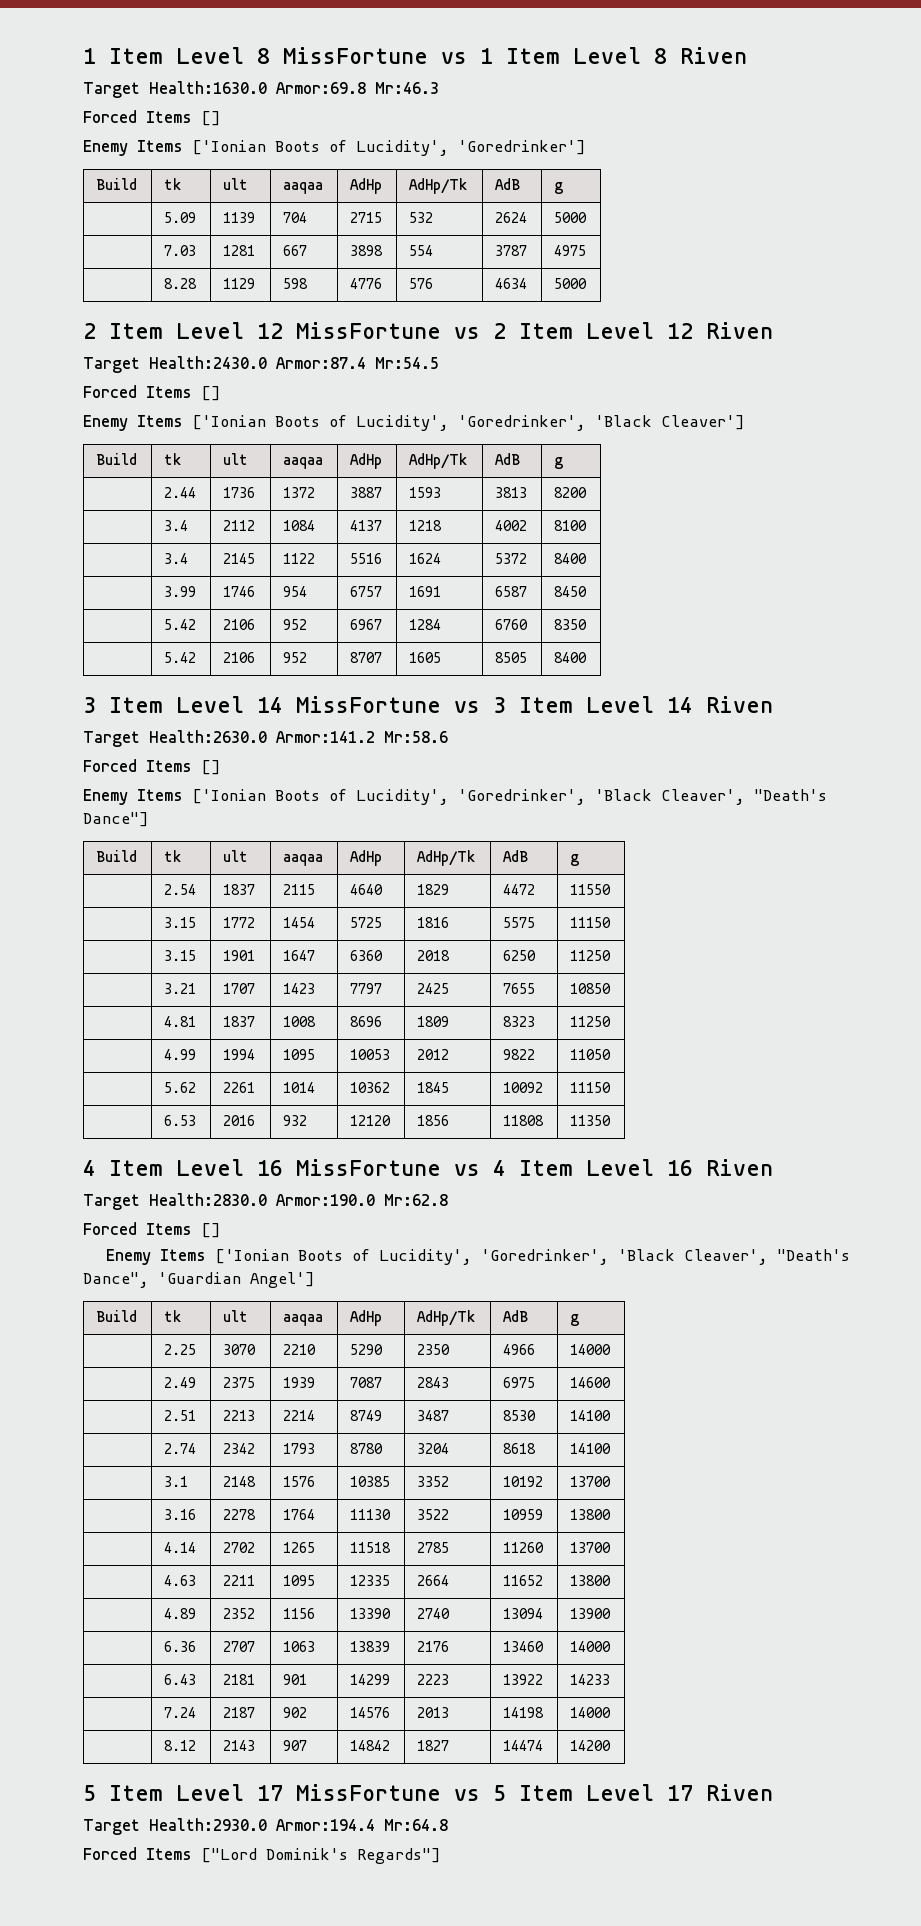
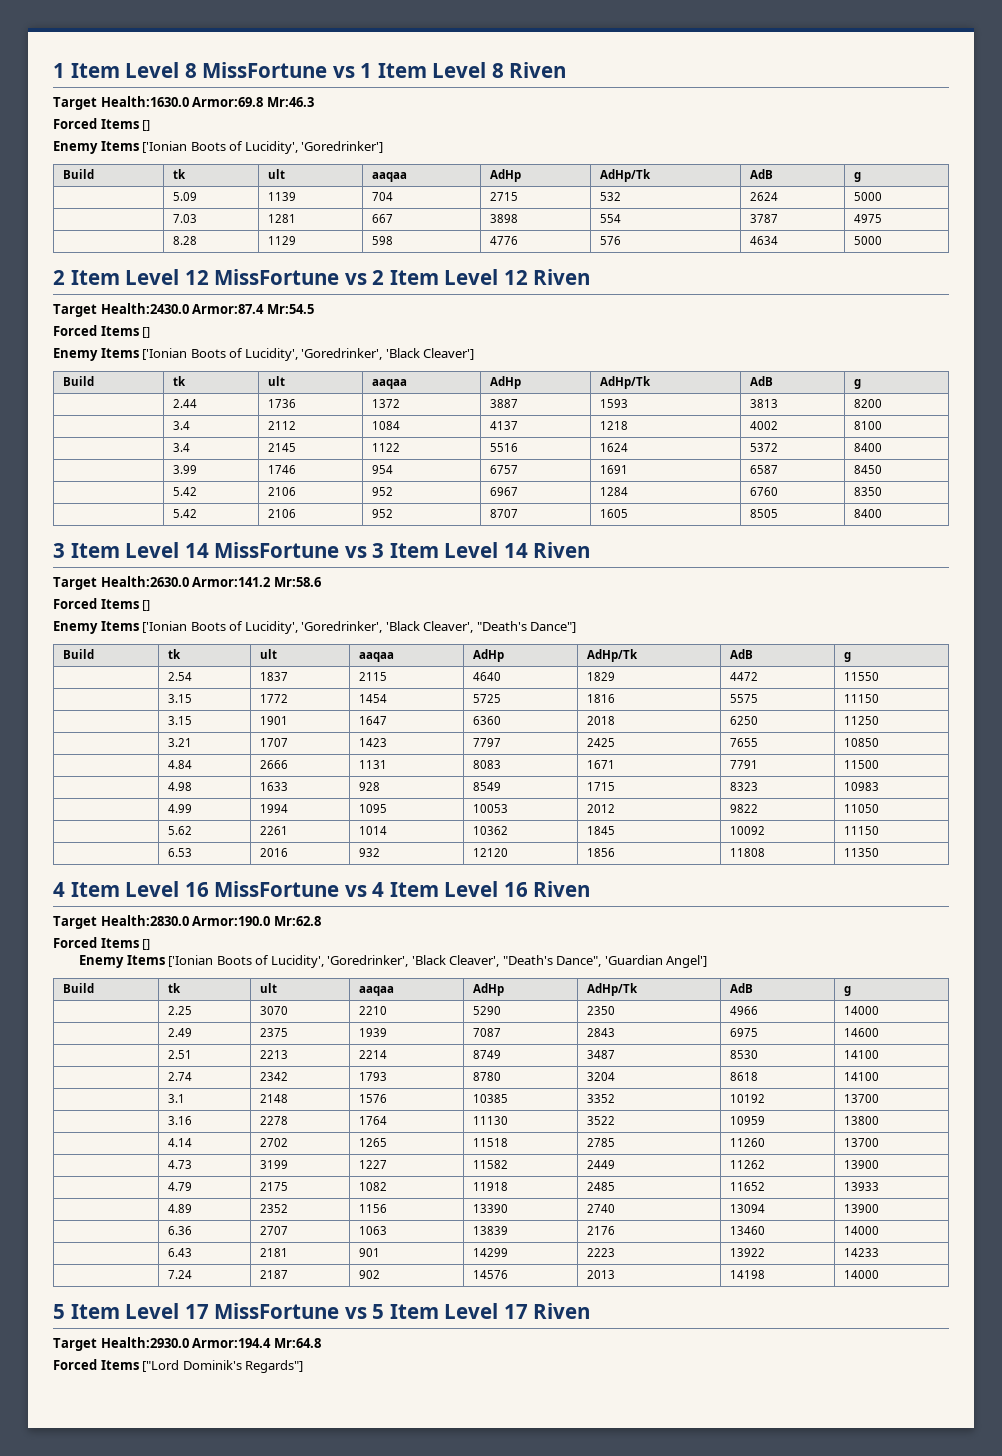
- | 4.81 | 1837 | 1008 | 8696 | 1809 | 8323 | 11250
+ | 4.84 | 2666 | 1131 | 8083 | 1671 | 7791 | 11500
+ | 4.98 | 1633 | 928 | 8549 | 1715 | 8323 | 10983
- | 4.63 | 2211 | 1095 | 12335 | 2664 | 11652 | 13800
+ | 4.73 | 3199 | 1227 | 11582 | 2449 | 11262 | 13900
+ | 4.79 | 2175 | 1082 | 11918 | 2485 | 11652 | 13933
- | 8.12 | 2143 | 907 | 14842 | 1827 | 14474 | 14200

